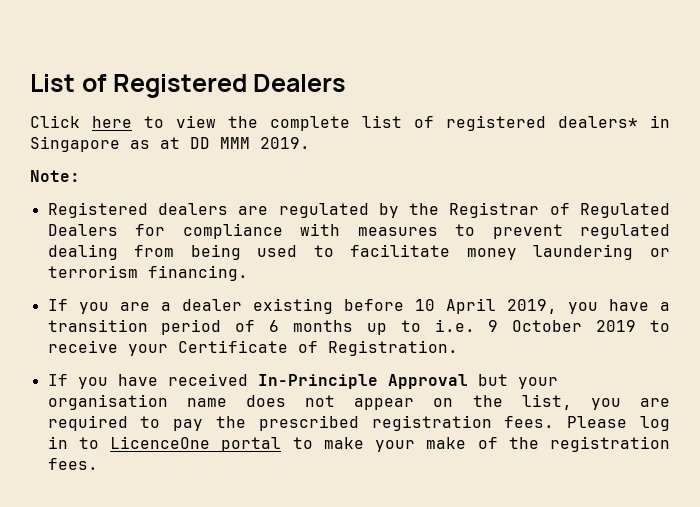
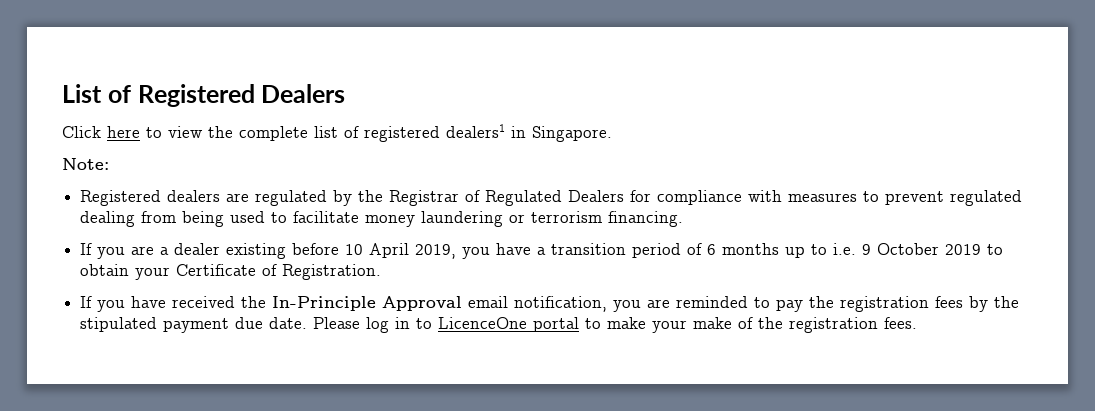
- Click here to view the complete list of registered dealers* in Singapore as at DD MMM 2019.
+ Click here to view the complete list of registered dealers1 in Singapore.
- If you are a dealer existing before 10 April 2019, you have a transition period of 6 months up to i.e. 9 October 2019 to receive your Certificate of Registration.
+ If you are a dealer existing before 10 April 2019, you have a transition period of 6 months up to i.e. 9 October 2019 to obtain your Certificate of Registration.
- If you have received In-Principle Approval but your organisation name does not appear on the list, you are required to pay the prescribed registration fees.
+ If you have received the In-Principle Approval email notification, you are reminded to pay the registration fees by the stipulated payment due date.

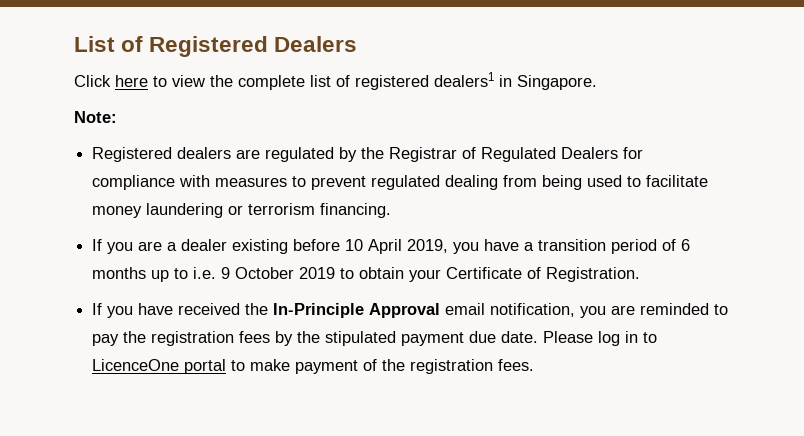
- Please log in to LicenceOne portal to make your make of the registration fees.
+ Please log in to LicenceOne portal to make payment of the registration fees.

